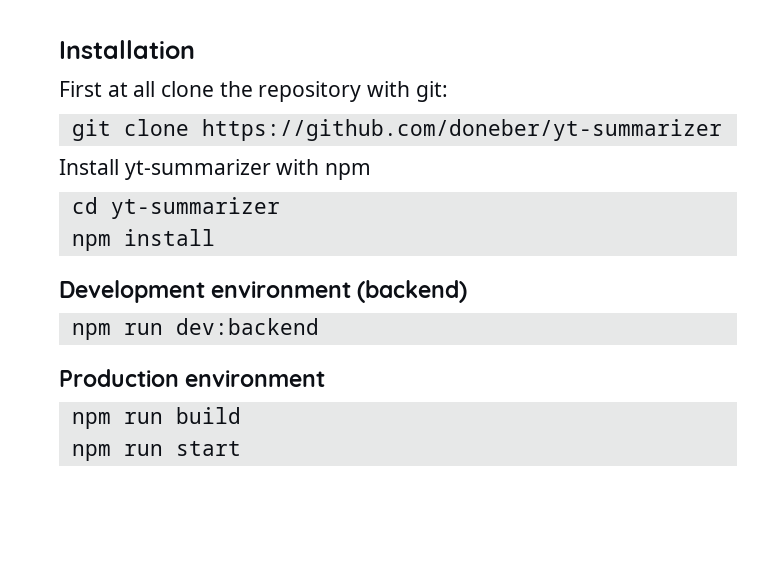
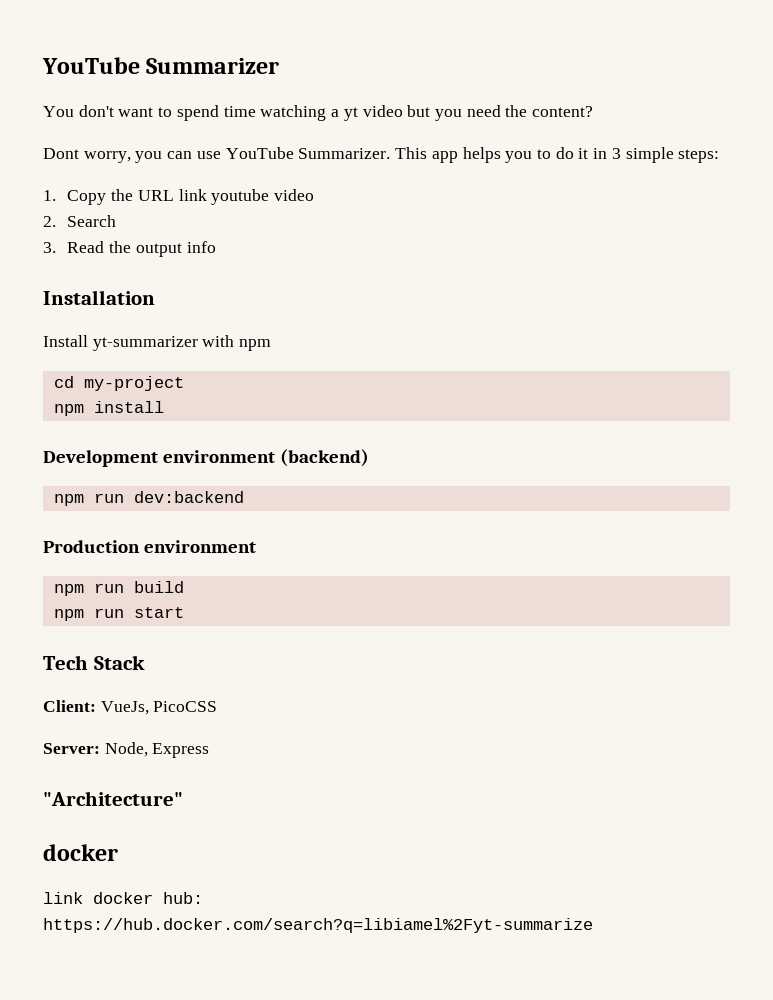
+ YouTube Summarizer
+ You don't want to spend time watching a yt video but you need the content?
+ Dont worry, you can use YouTube Summarizer. This app helps you to do it in 3 simple steps:
+ 1. Copy the URL link youtube video
+ 2. Search
+ 3. Read the output info
  Installation
- First at all clone the repository with git:
- git clone https://github.com/doneber/yt-summarizer
- cd yt-summarizer
+ cd my-project
+ Tech Stack
+ Client: VueJs, PicoCSS
+ Server: Node, Express
+ "Architecture"
+ docker
+ link docker hub: https://hub.docker.com/search?q=libiamel%2Fyt-summarize

